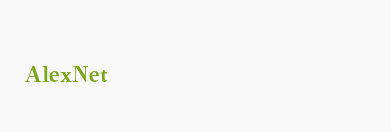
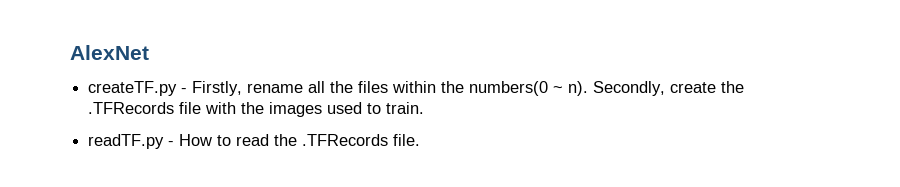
+ createTF.py - Firstly, rename all the files within the numbers(0 ~ n). Secondly, create the .TFRecords file with the images used to train.
+ readTF.py - How to read the .TFRecords file.

